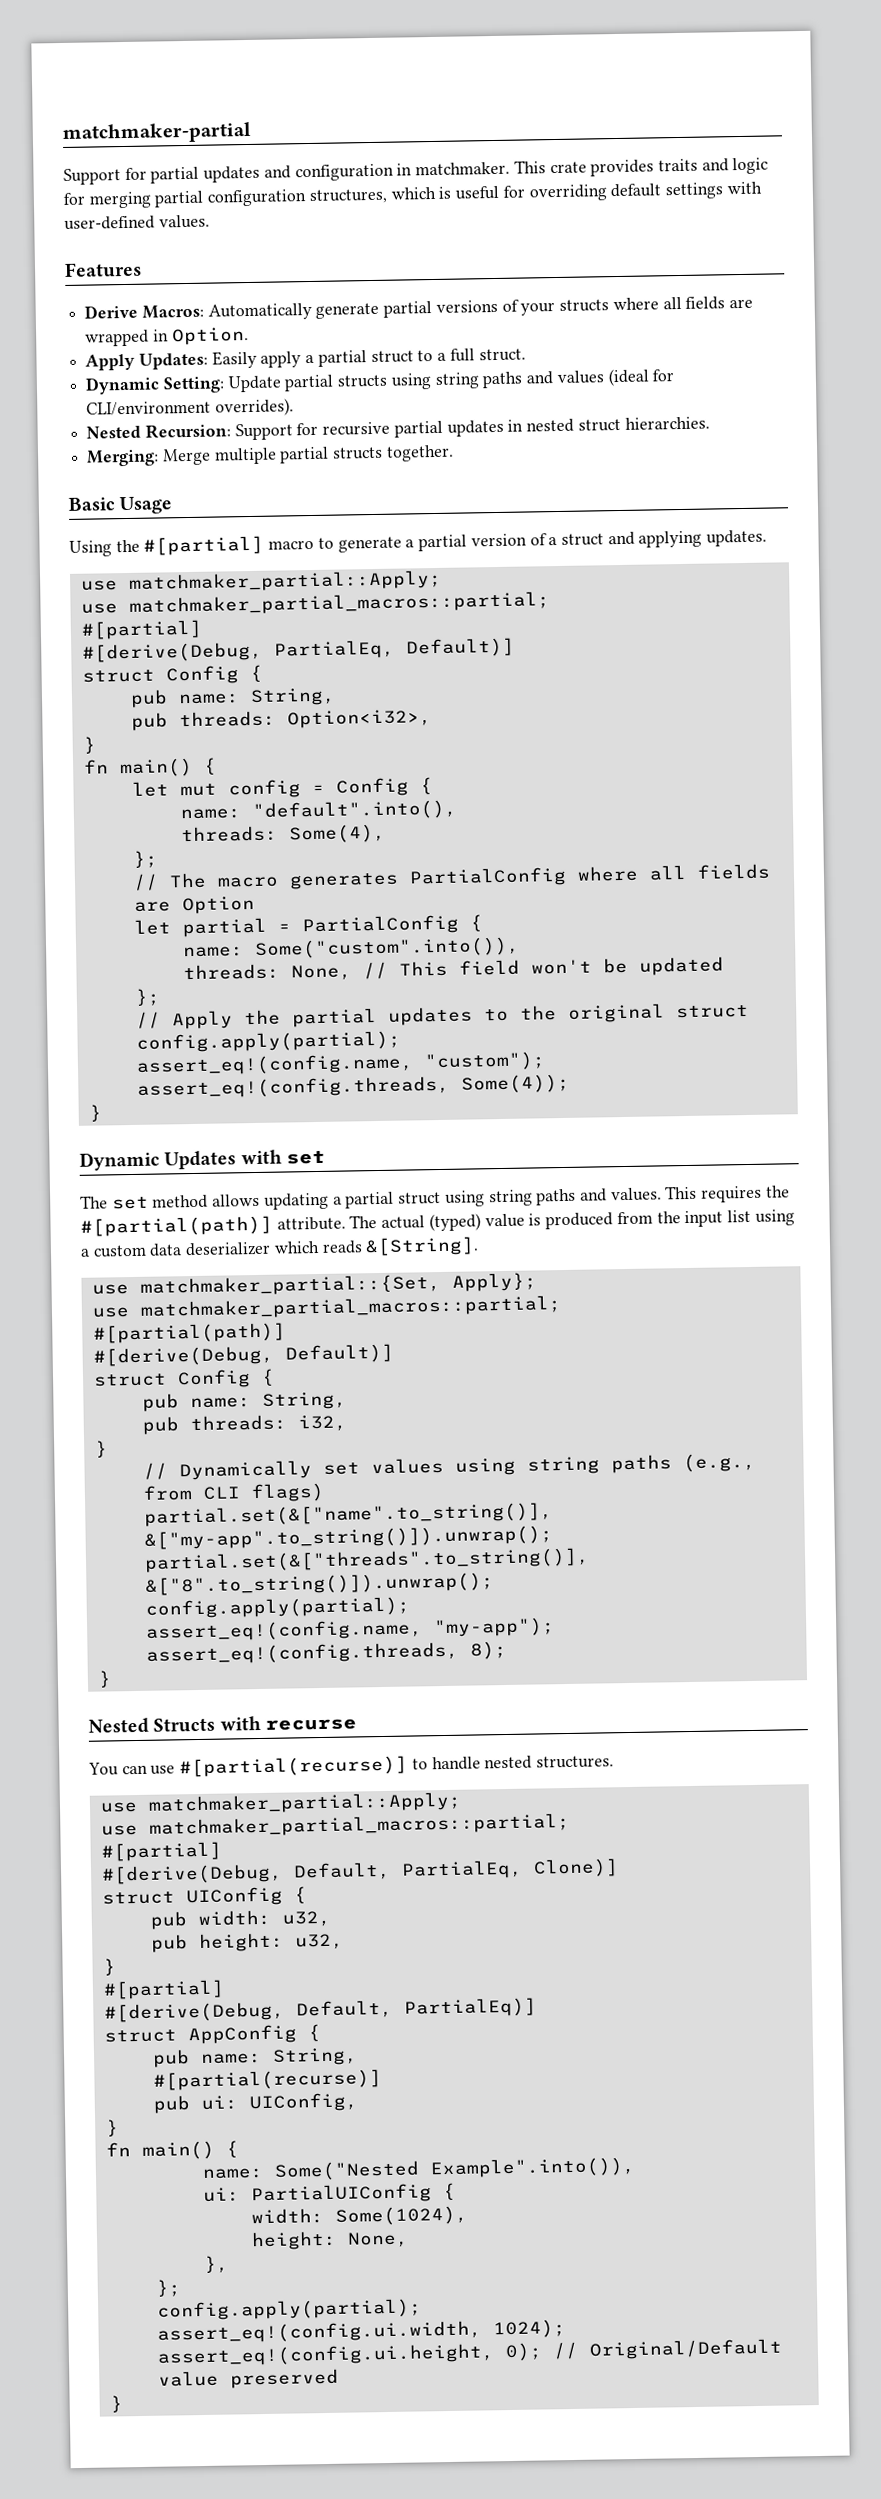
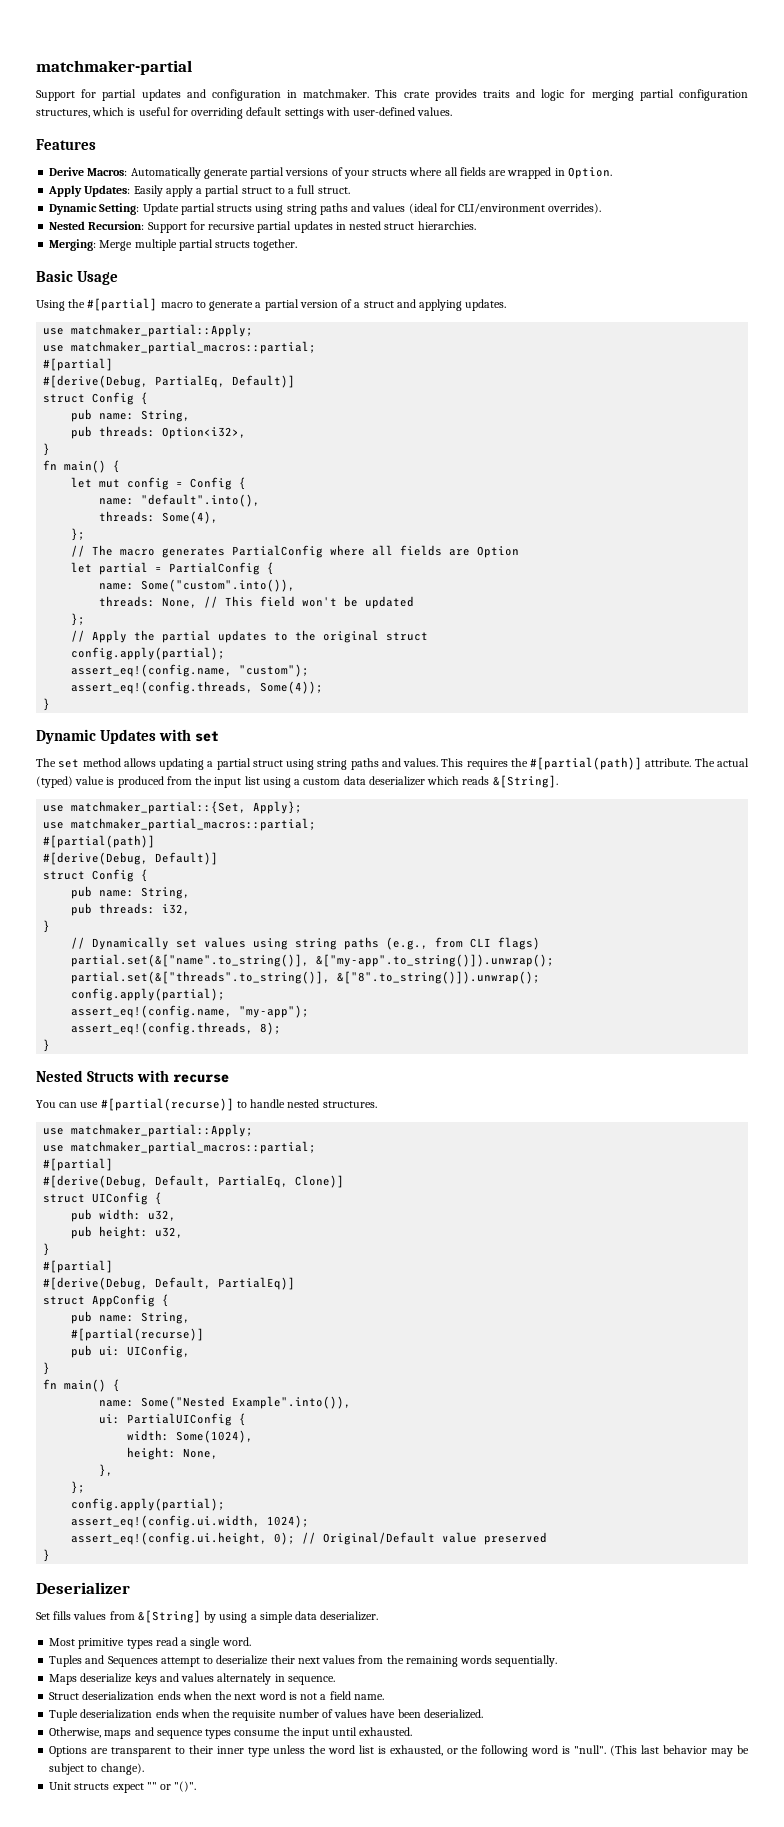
+ Deserializer
+ Set fills values from &[String] by using a simple data deserializer.
+ Most primitive types read a single word.
+ Tuples and Sequences attempt to deserialize their next values from the remaining words sequentially.
+ Maps deserialize keys and values alternately in sequence.
+ Struct deserialization ends when the next word is not a field name.
+ Tuple deserialization ends when the requisite number of values have been deserialized.
+ Otherwise, maps and sequence types consume the input until exhausted.
+ Options are transparent to their inner type unless the word list is exhausted, or the following word is "null". (This last behavior may be subject to change).
+ Unit structs expect "" or "()".

